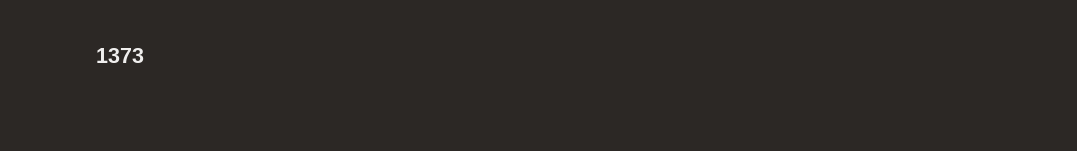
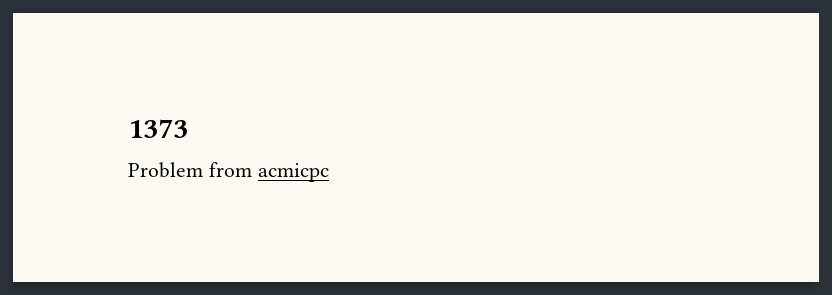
+ Problem from acmicpc

